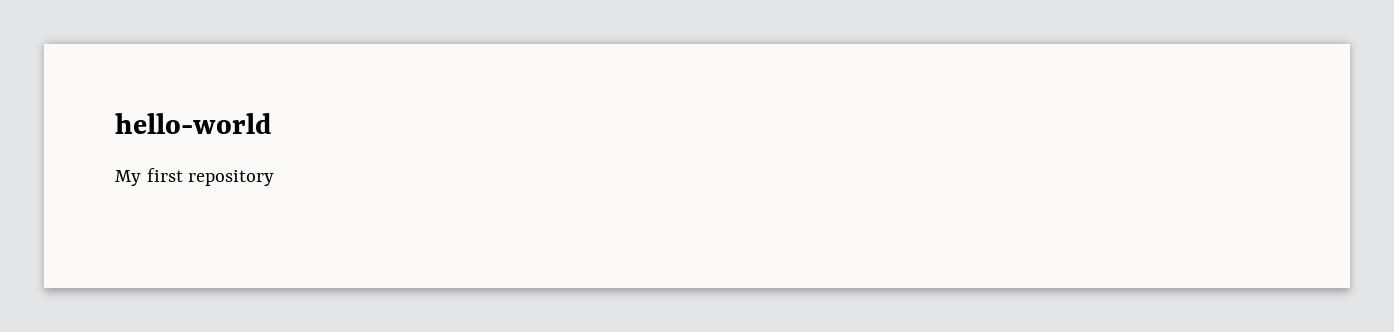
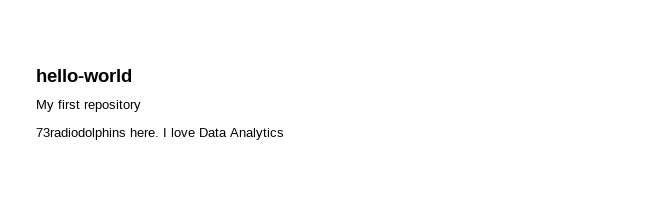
+ 73radiodolphins here. I love Data Analytics

